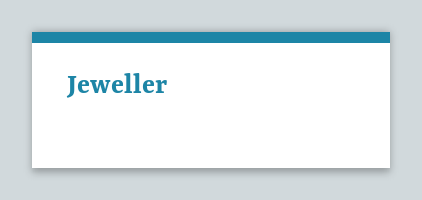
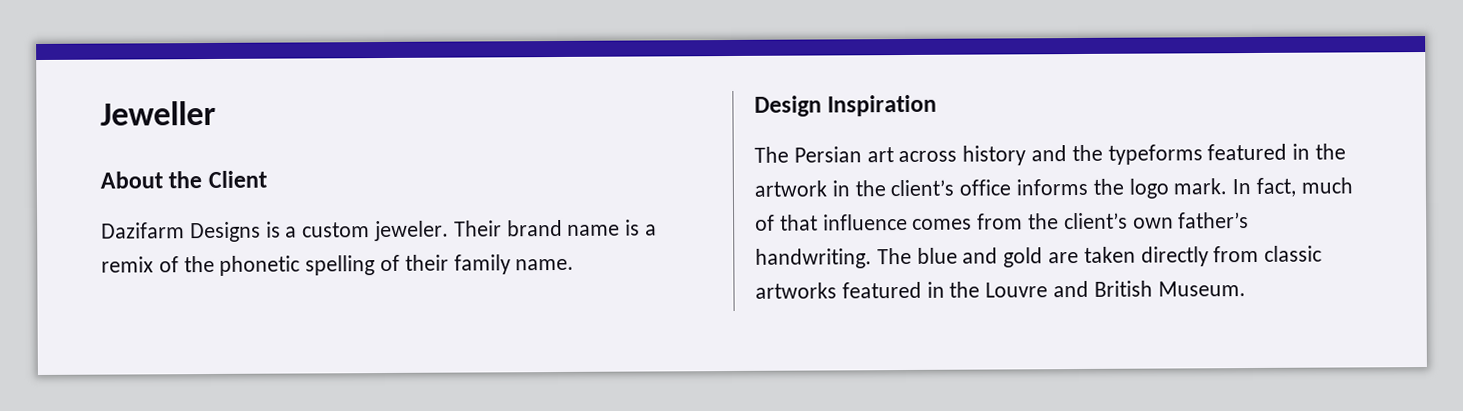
+ About the Client
+ Dazifarm Designs is a custom jeweler. Their brand name is a remix of the phonetic spelling of their family name.
+ Design Inspiration
+ The Persian art across history and the typeforms featured in the artwork in the client’s office informs the logo mark. In fact, much of that influence comes from the client’s own father’s handwriting. The blue and gold are taken directly from classic artworks featured in the Louvre and British Museum.

